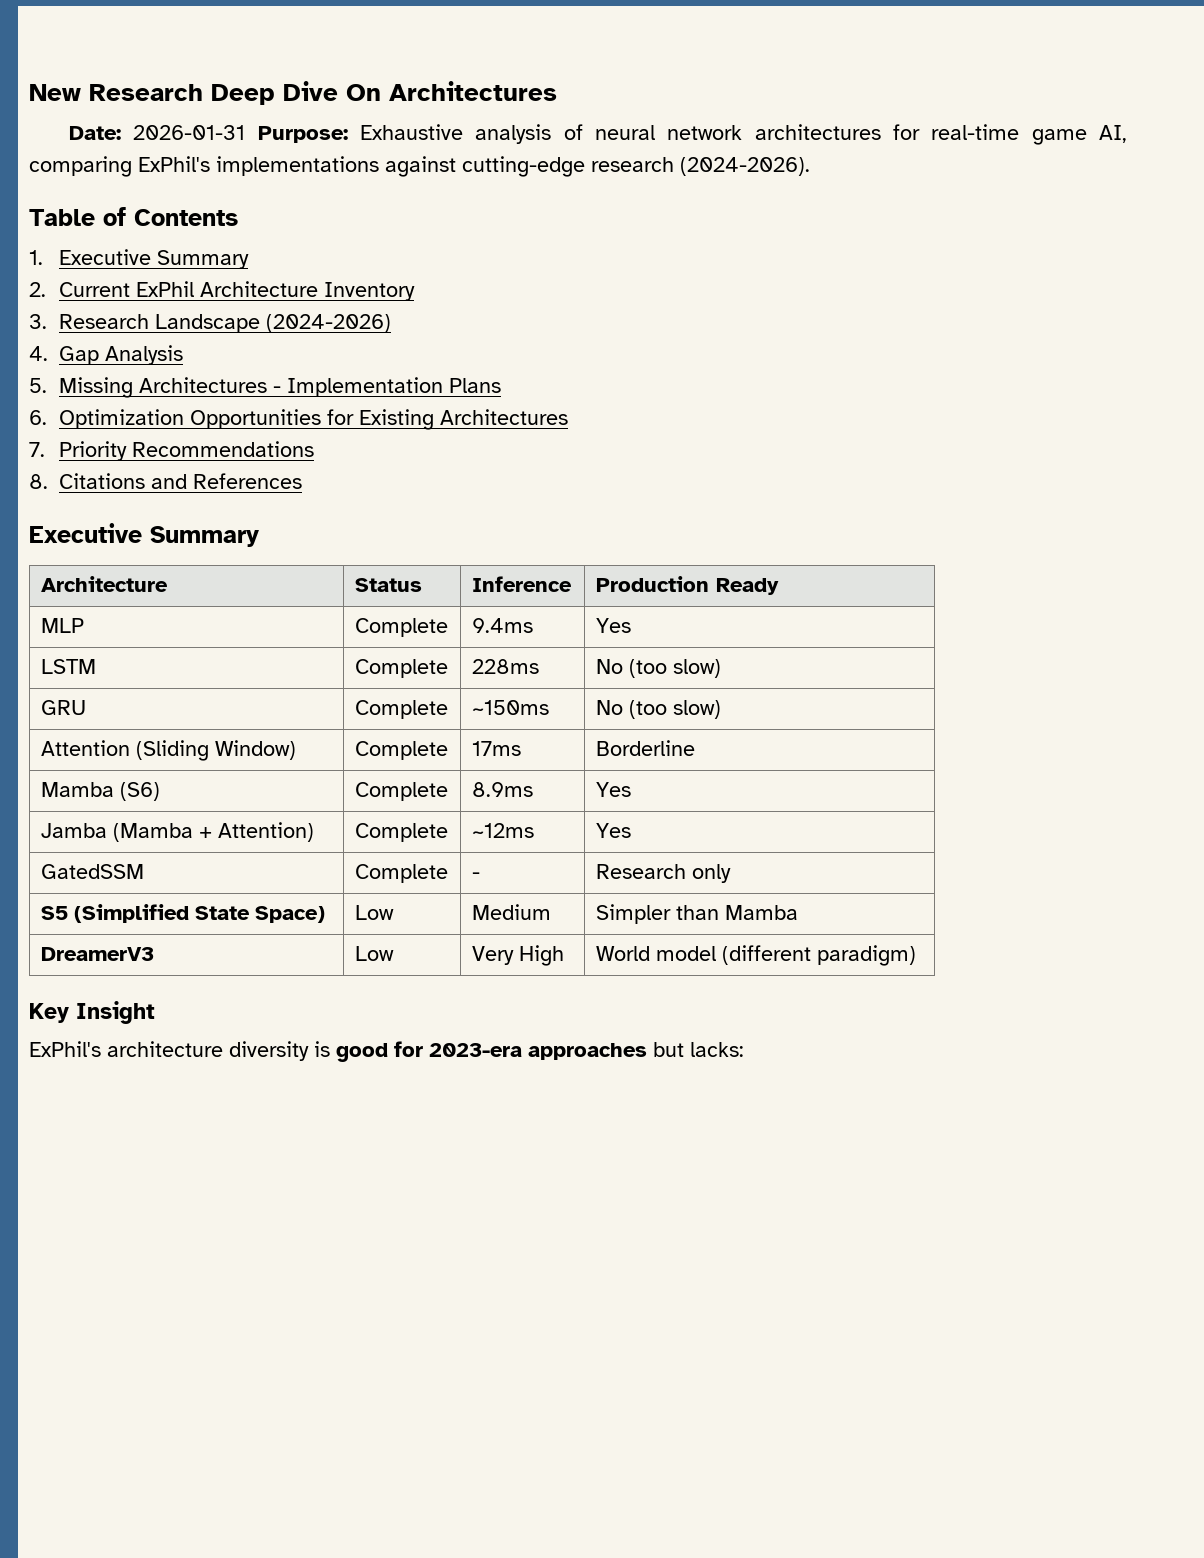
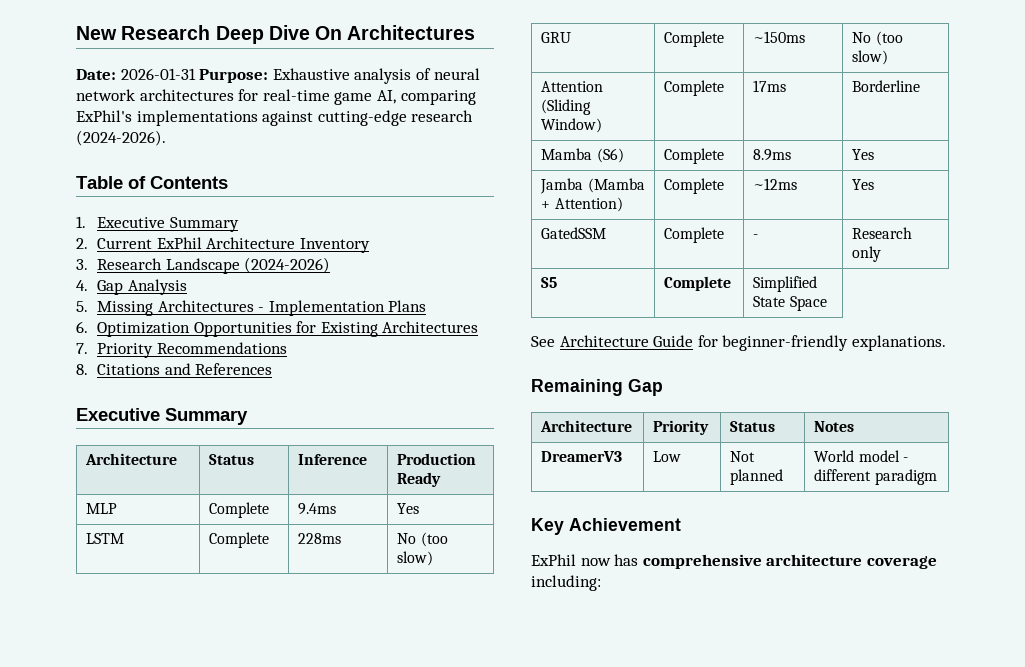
- S5 (Simplified State Space) | Low | Medium | Simpler than Mamba
+ S5 | Complete | Simplified State Space
+ See Architecture Guide for beginner-friendly explanations.
+ Remaining Gap
+ Architecture | Priority | Status | Notes
- DreamerV3 | Low | Very High | World model (different paradigm)
- Key Insight
- ExPhil's architecture diversity is good for 2023-era approaches but lacks:
+ DreamerV3 | Low | Not planned | World model - different paradigm
+ Key Achievement
+ ExPhil now has comprehensive architecture coverage including:

